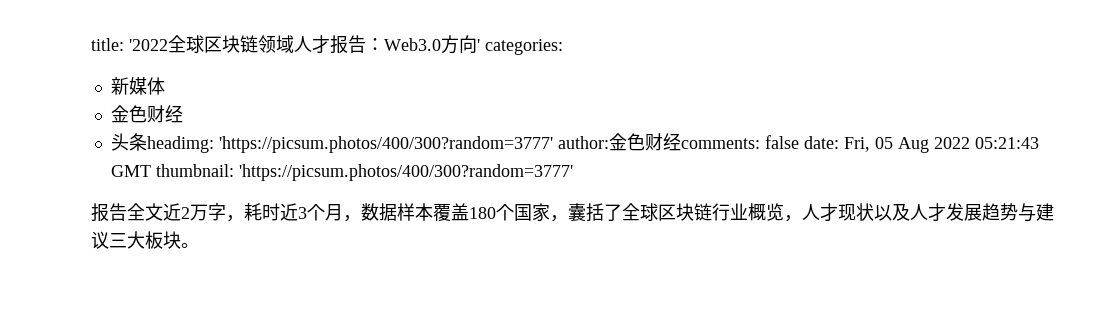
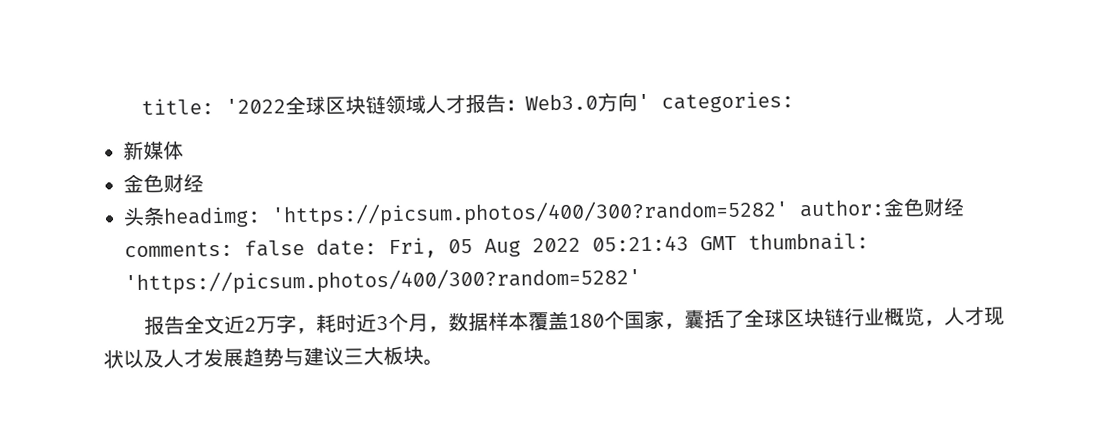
- 头条headimg: 'https://picsum.photos/400/300?random=3777' author:金色财经comments: false date: Fri, 05 Aug 2022 05:21:43 GMT thumbnail: 'https://picsum.photos/400/300?random=3777'
+ 头条headimg: 'https://picsum.photos/400/300?random=5282' author:金色财经comments: false date: Fri, 05 Aug 2022 05:21:43 GMT thumbnail: 'https://picsum.photos/400/300?random=5282'

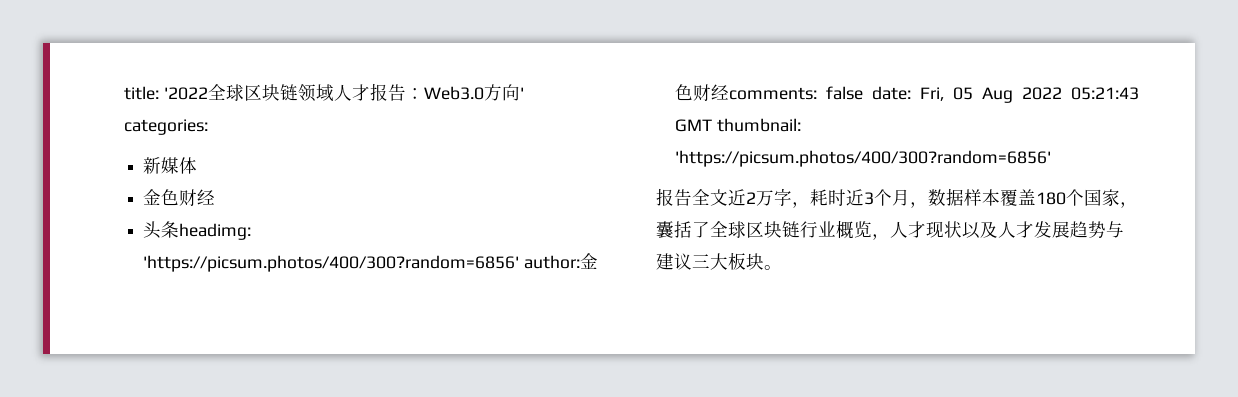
- 头条headimg: 'https://picsum.photos/400/300?random=5282' author:金色财经comments: false date: Fri, 05 Aug 2022 05:21:43 GMT thumbnail: 'https://picsum.photos/400/300?random=5282'
+ 头条headimg: 'https://picsum.photos/400/300?random=6856' author:金色财经comments: false date: Fri, 05 Aug 2022 05:21:43 GMT thumbnail: 'https://picsum.photos/400/300?random=6856'

